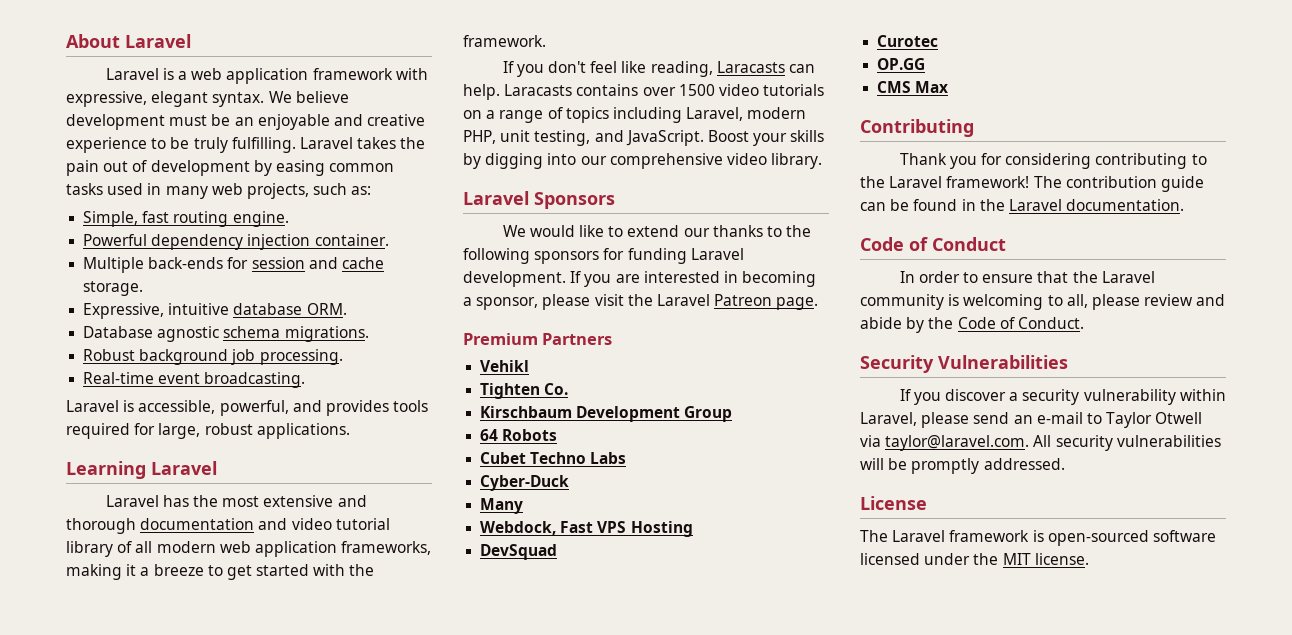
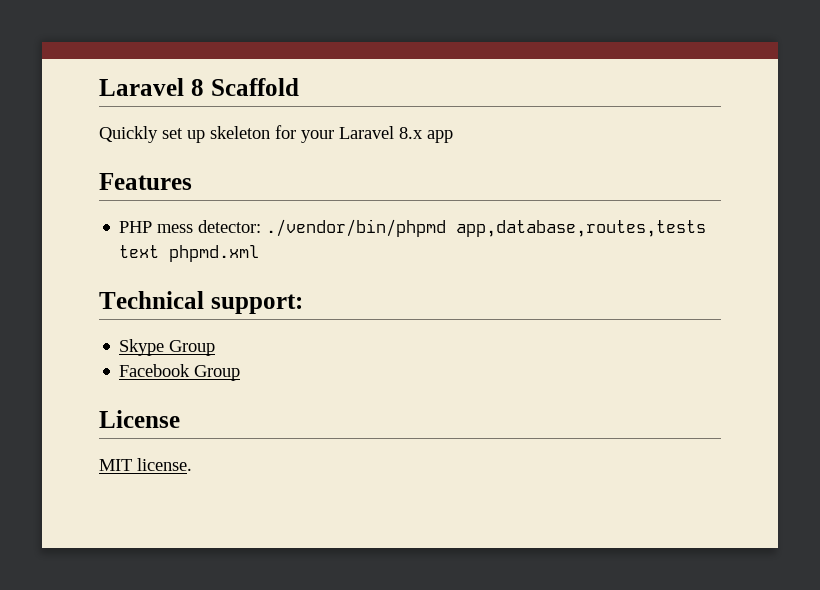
- About Laravel
- Laravel is a web application framework with expressive, elegant syntax. We believe development must be an enjoyable and creative experience to be truly fulfilling. Laravel takes the pain out of development by easing common tasks used in many web projects, such as:
- Simple, fast routing engine.
- Powerful dependency injection container.
- Multiple back-ends for session and cache storage.
- Expressive, intuitive database ORM.
- Database agnostic schema migrations.
- Robust background job processing.
- Real-time event broadcasting.
- Laravel is accessible, powerful, and provides tools required for large, robust applications.
- Learning Laravel
- Laravel has the most extensive and thorough documentation and video tutorial library of all modern web application frameworks, making it a breeze to get started with the framework.
- If you don't feel like reading, Laracasts can help. Laracasts contains over 1500 video tutorials on a range of topics including Laravel, modern PHP, unit testing, and JavaScript. Boost your skills by digging into our comprehensive video library.
- Laravel Sponsors
- We would like to extend our thanks to the following sponsors for funding Laravel development. If you are interested in becoming a sponsor, please visit the Laravel Patreon page.
- Premium Partners
- Vehikl
- Tighten Co.
- Kirschbaum Development Group
- 64 Robots
- Cubet Techno Labs
- Cyber-Duck
- Many
- Webdock, Fast VPS Hosting
- DevSquad
- Curotec
- OP.GG
- CMS Max
- Contributing
- Thank you for considering contributing to the Laravel framework! The contribution guide can be found in the Laravel documentation.
- Code of Conduct
- In order to ensure that the Laravel community is welcoming to all, please review and abide by the Code of Conduct.
- Security Vulnerabilities
- If you discover a security vulnerability within Laravel, please send an e-mail to Taylor Otwell via taylor@laravel.com. All security vulnerabilities will be promptly addressed.
+ Laravel 8 Scaffold
+ Quickly set up skeleton for your Laravel 8.x app
+ Features
+ PHP mess detector: ./vendor/bin/phpmd app,database,routes,tests text phpmd.xml
+ Technical support:
+ Skype Group
+ Facebook Group
  License
- The Laravel framework is open-sourced software licensed under the MIT license.
+ MIT license.

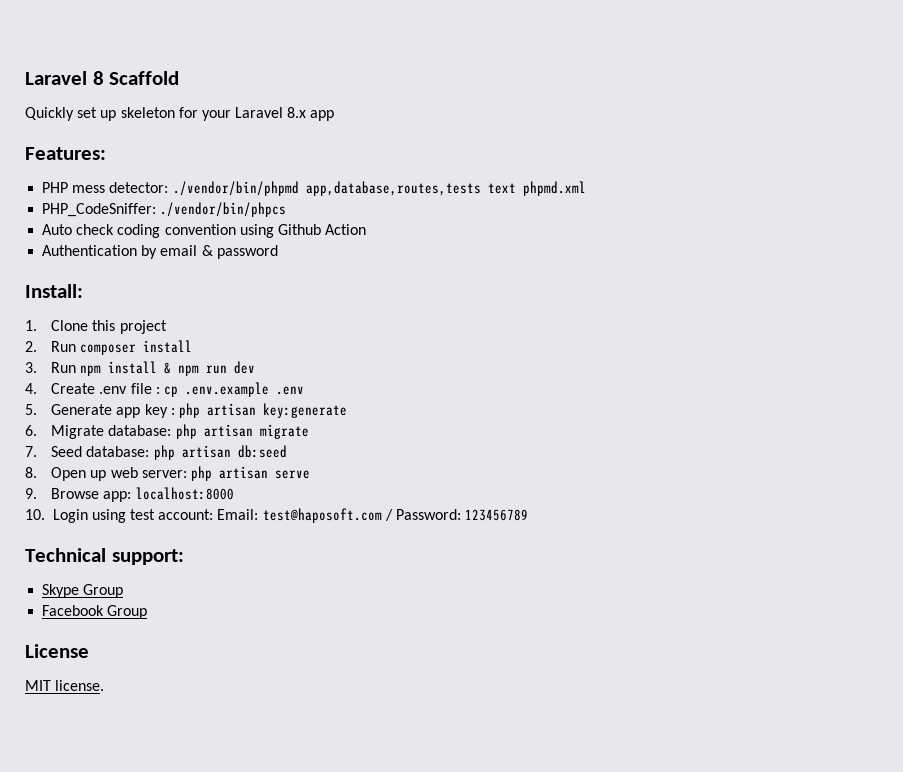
- Features
+ Features:
+ PHP_CodeSniffer: ./vendor/bin/phpcs
+ Auto check coding convention using Github Action
+ Authentication by email & password
+ Install:
+ 1. Clone this project
+ 2. Run composer install
+ 3. Run npm install & npm run dev
+ 4. Create .env file : cp .env.example .env
+ 5. Generate app key : php artisan key:generate
+ 6. Migrate database: php artisan migrate
+ 7. Seed database: php artisan db:seed
+ 8. Open up web server: php artisan serve
+ 9. Browse app: localhost:8000
+ 10. Login using test account: Email: test@haposoft.com / Password: 123456789

